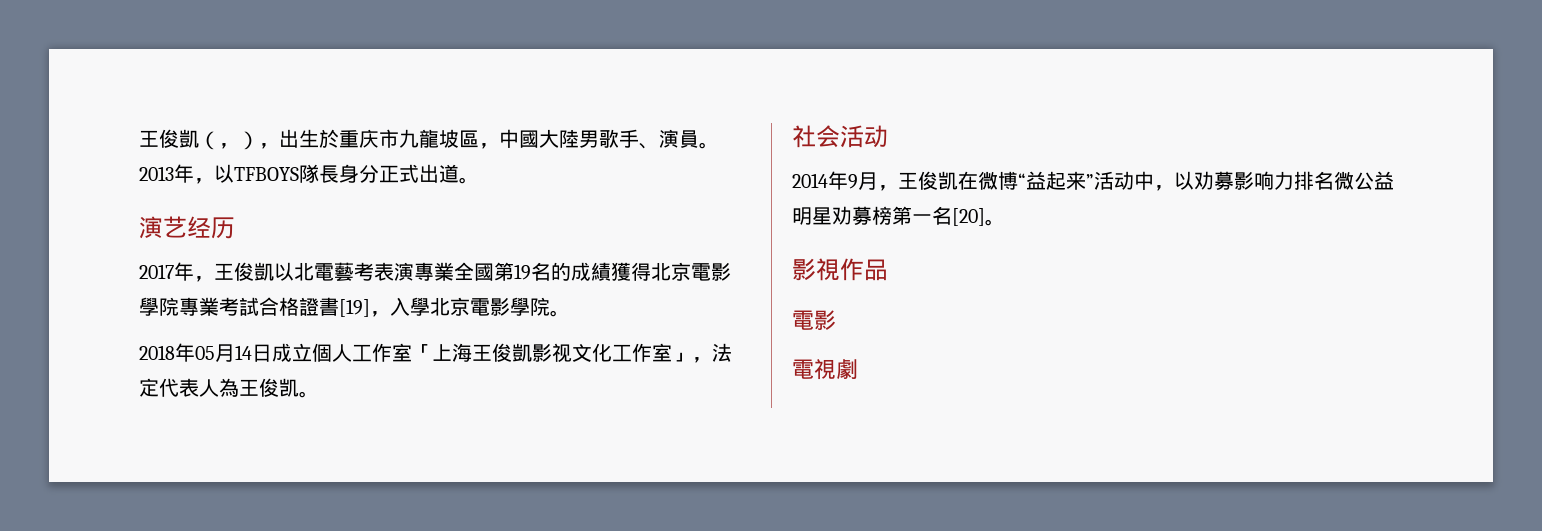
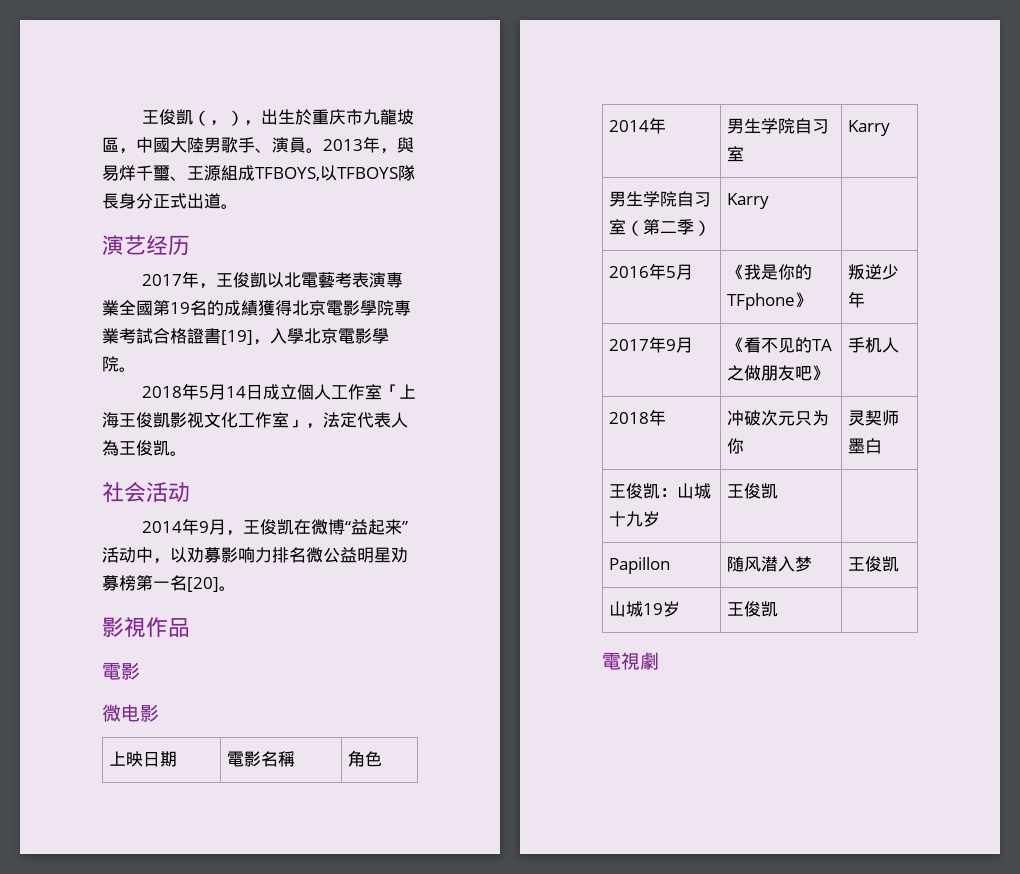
- 2013年，以TFBOYS隊長身分正式出道。
+ 2013年，與易烊千璽、王源組成TFBOYS,以TFBOYS隊長身分正式出道。
- 2018年05月14日成立個人工作室「上海王俊凱影视文化工作室」，法定代表人為王俊凯。
+ 2018年5月14日成立個人工作室「上海王俊凱影视文化工作室」，法定代表人為王俊凯。
+ 微电影
+ 上映日期 | 電影名稱 | 角色
+ 2014年 | 男生学院自习室 | Karry
+ 男生学院自习室（第二季） | Karry |
+ 2016年5月 | 《我是你的TFphone》 | 叛逆少年
+ 2017年9月 | 《看不见的TA之做朋友吧》 | 手机人
+ 2018年 | 冲破次元只为你 | 灵契师墨白
+ 王俊凯：山城十九岁 | 王俊凯 |
+ Papillon | 随风潜入梦 | 王俊凯
+ 山城19岁 | 王俊凯 |

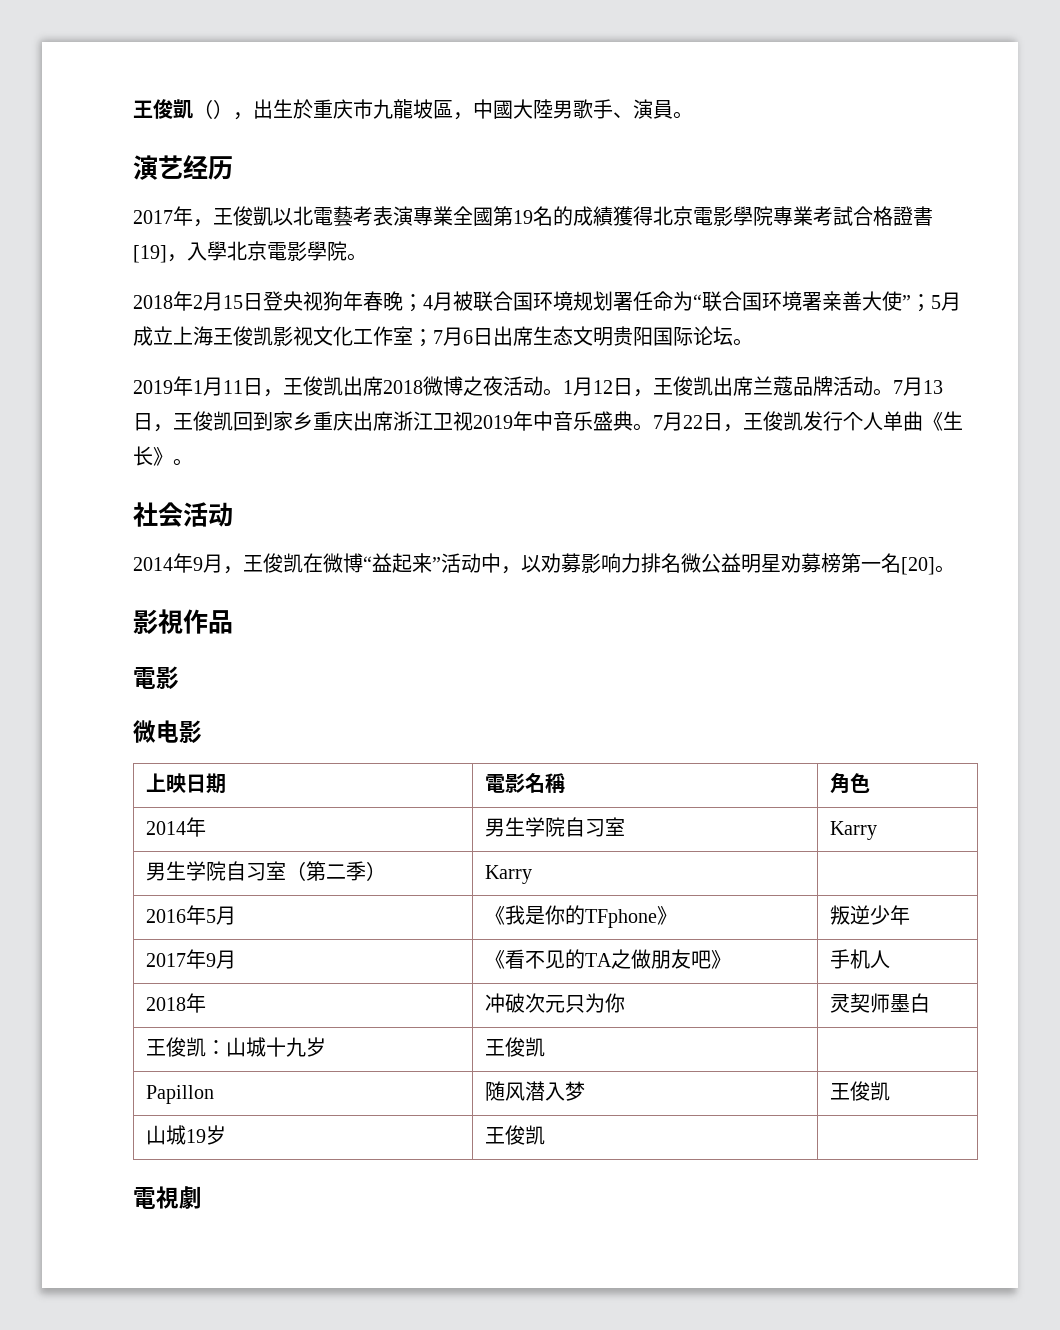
- 王俊凱（，），出生於重庆市九龍坡區，中國大陸男歌手、演員。2013年，與易烊千璽、王源組成TFBOYS,以TFBOYS隊長身分正式出道。
+ 王俊凱（），出生於重庆市九龍坡區，中國大陸男歌手、演員。
- 2018年5月14日成立個人工作室「上海王俊凱影视文化工作室」，法定代表人為王俊凯。
+ 2018年2月15日登央视狗年春晚；4月被联合国环境规划署任命为“联合国环境署亲善大使”；5月成立上海王俊凯影视文化工作室；7月6日出席生态文明贵阳国际论坛。
+ 2019年1月11日，王俊凯出席2018微博之夜活动。1月12日，王俊凯出席兰蔻品牌活动。7月13日，王俊凯回到家乡重庆出席浙江卫视2019年中音乐盛典。7月22日，王俊凯发行个人单曲《生长》。

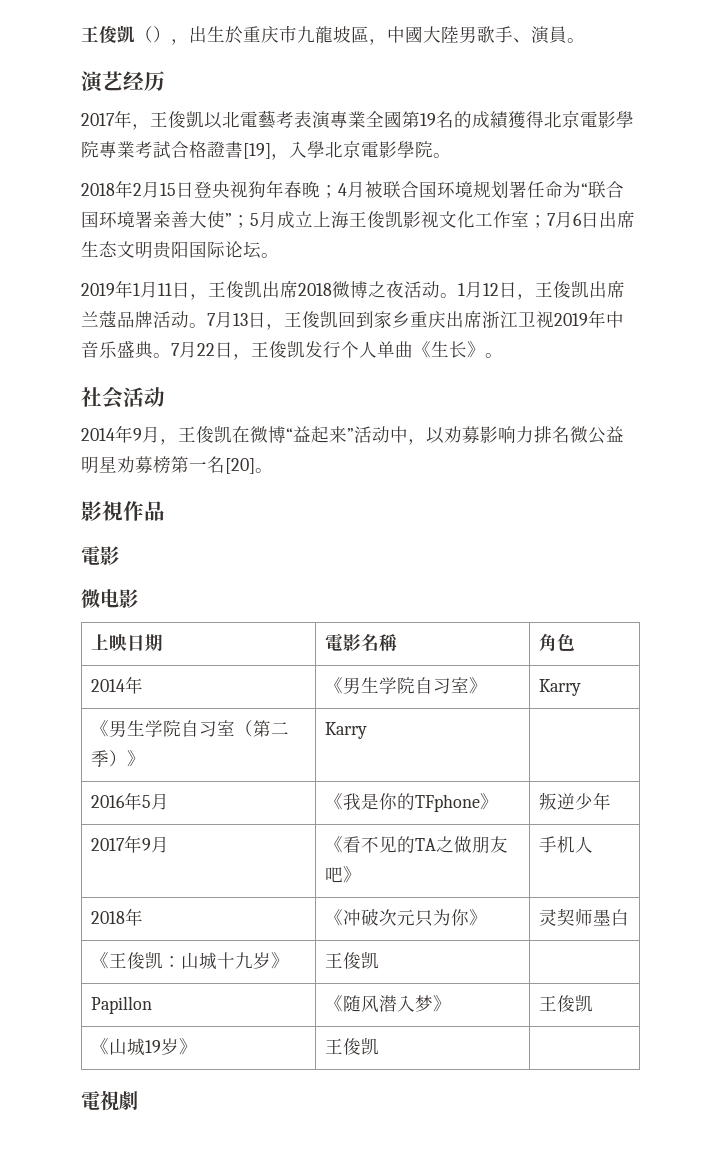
- 2014年 | 男生学院自习室 | Karry
+ 2014年 | 《男生学院自习室》 | Karry
- 男生学院自习室（第二季） | Karry |
+ 《男生学院自习室（第二季）》 | Karry |
- 2018年 | 冲破次元只为你 | 灵契师墨白
+ 2018年 | 《冲破次元只为你》 | 灵契师墨白
- 王俊凯：山城十九岁 | 王俊凯 |
+ 《王俊凯：山城十九岁》 | 王俊凯 |
- Papillon | 随风潜入梦 | 王俊凯
+ Papillon | 《随风潜入梦》 | 王俊凯
- 山城19岁 | 王俊凯 |
+ 《山城19岁》 | 王俊凯 |

